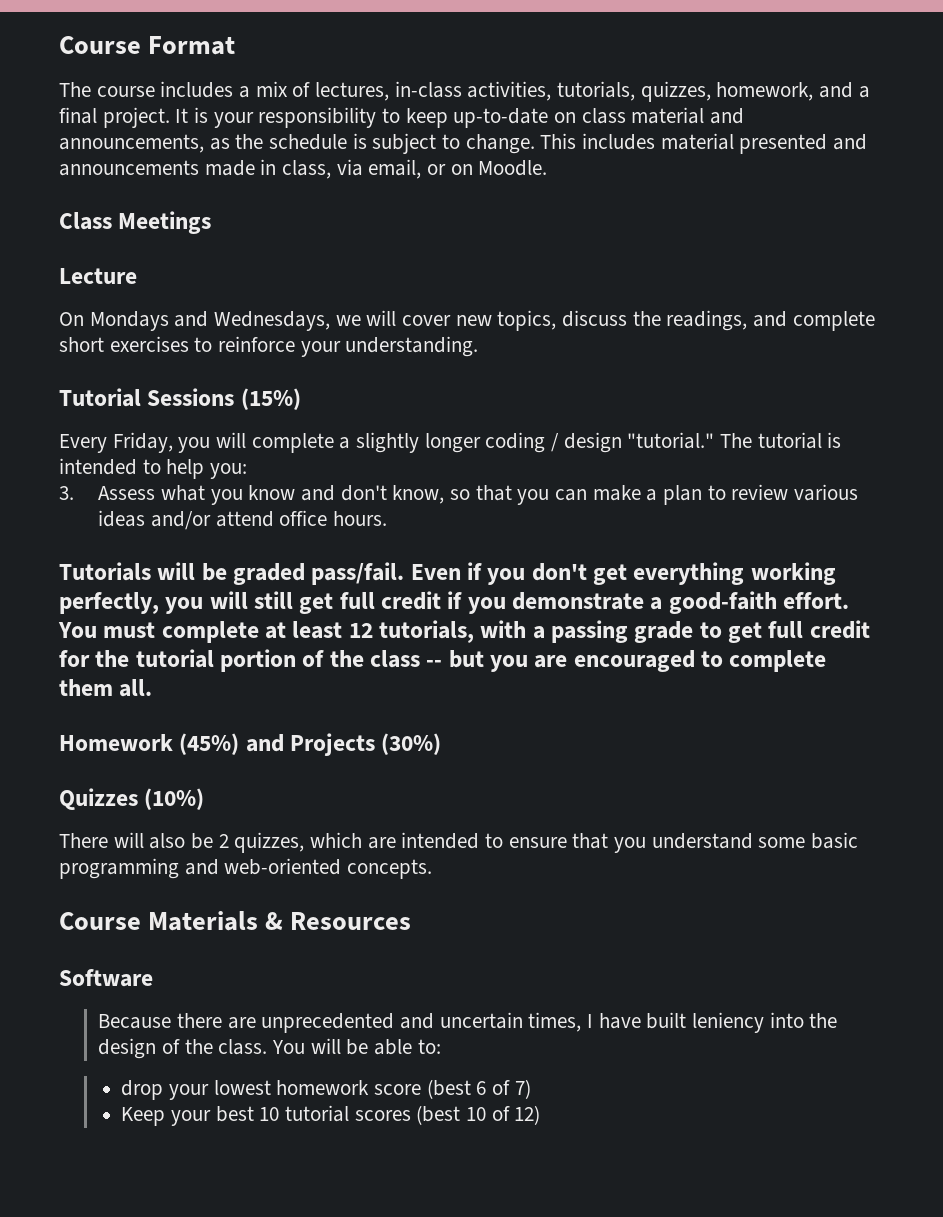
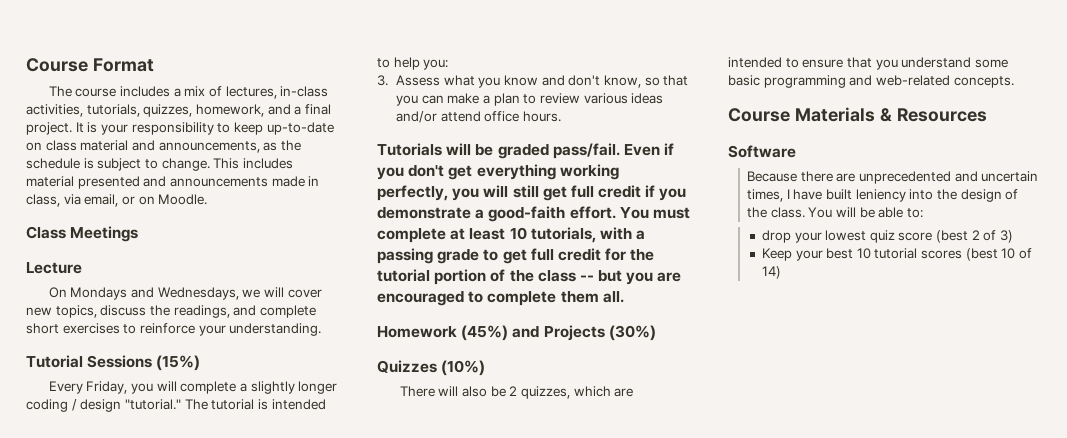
- You must complete at least 12 tutorials, with a passing grade to get full credit for the tutorial portion of the class -- but you are encouraged to complete them all.
+ You must complete at least 10 tutorials, with a passing grade to get full credit for the tutorial portion of the class -- but you are encouraged to complete them all.
- There will also be 2 quizzes, which are intended to ensure that you understand some basic programming and web-oriented concepts.
+ There will also be 2 quizzes, which are intended to ensure that you understand some basic programming and web-related concepts.
- drop your lowest homework score (best 6 of 7)
+ drop your lowest quiz score (best 2 of 3)
- Keep your best 10 tutorial scores (best 10 of 12)
+ Keep your best 10 tutorial scores (best 10 of 14)

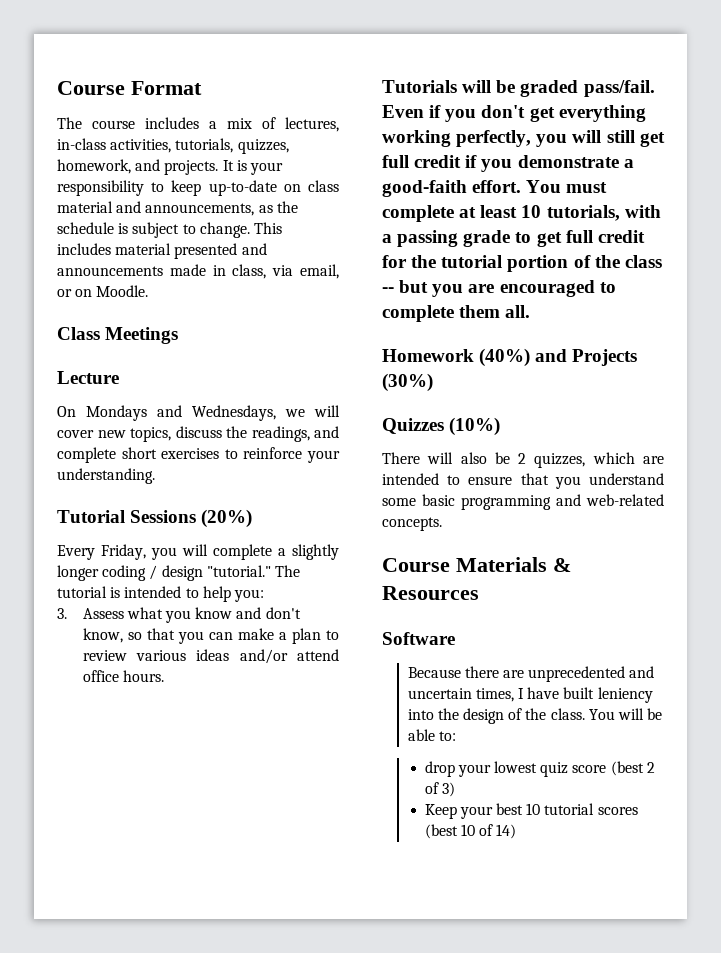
- The course includes a mix of lectures, in-class activities, tutorials, quizzes, homework, and a final project.
+ The course includes a mix of lectures, in-class activities, tutorials, quizzes, homework, and projects.
- Tutorial Sessions (15%)
+ Tutorial Sessions (20%)
- Homework (45%) and Projects (30%)
+ Homework (40%) and Projects (30%)

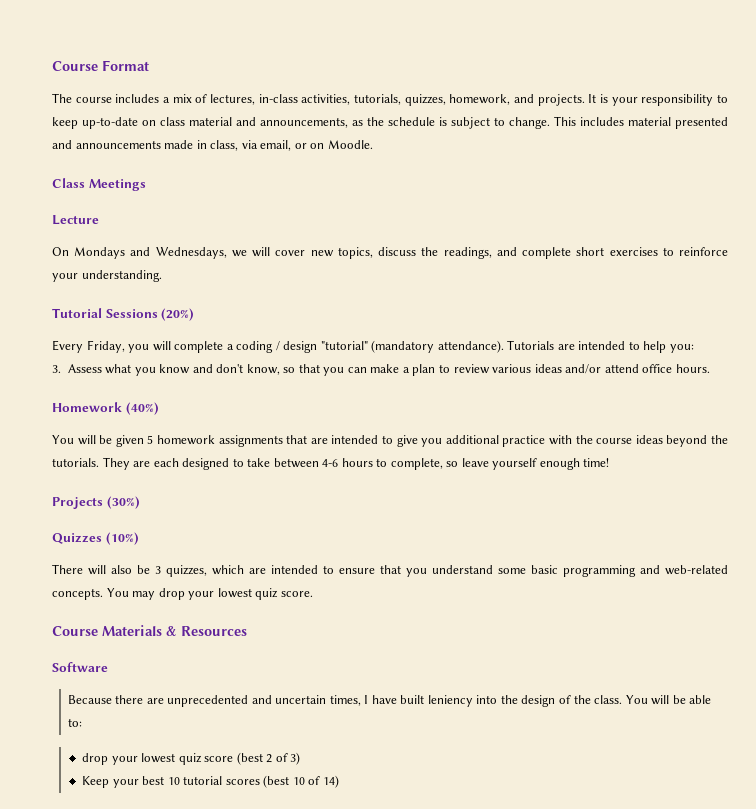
- Every Friday, you will complete a slightly longer coding / design "tutorial." The tutorial is intended to help you:
+ Every Friday, you will complete a coding / design "tutorial" (mandatory attendance). Tutorials are intended to help you:
- Tutorials will be graded pass/fail. Even if you don't get everything working perfectly, you will still get full credit if you demonstrate a good-faith effort. You must complete at least 10 tutorials, with a passing grade to get full credit for the tutorial portion of the class -- but you are encouraged to complete them all.
- Homework (40%) and Projects (30%)
+ Homework (40%)
+ You will be given 5 homework assignments that are intended to give you additional practice with the course ideas beyond the tutorials. They are each designed to take between 4-6 hours to complete, so leave yourself enough time!
+ Projects (30%)
- There will also be 2 quizzes, which are intended to ensure that you understand some basic programming and web-related concepts.
+ There will also be 3 quizzes, which are intended to ensure that you understand some basic programming and web-related concepts. You may drop your lowest quiz score.

